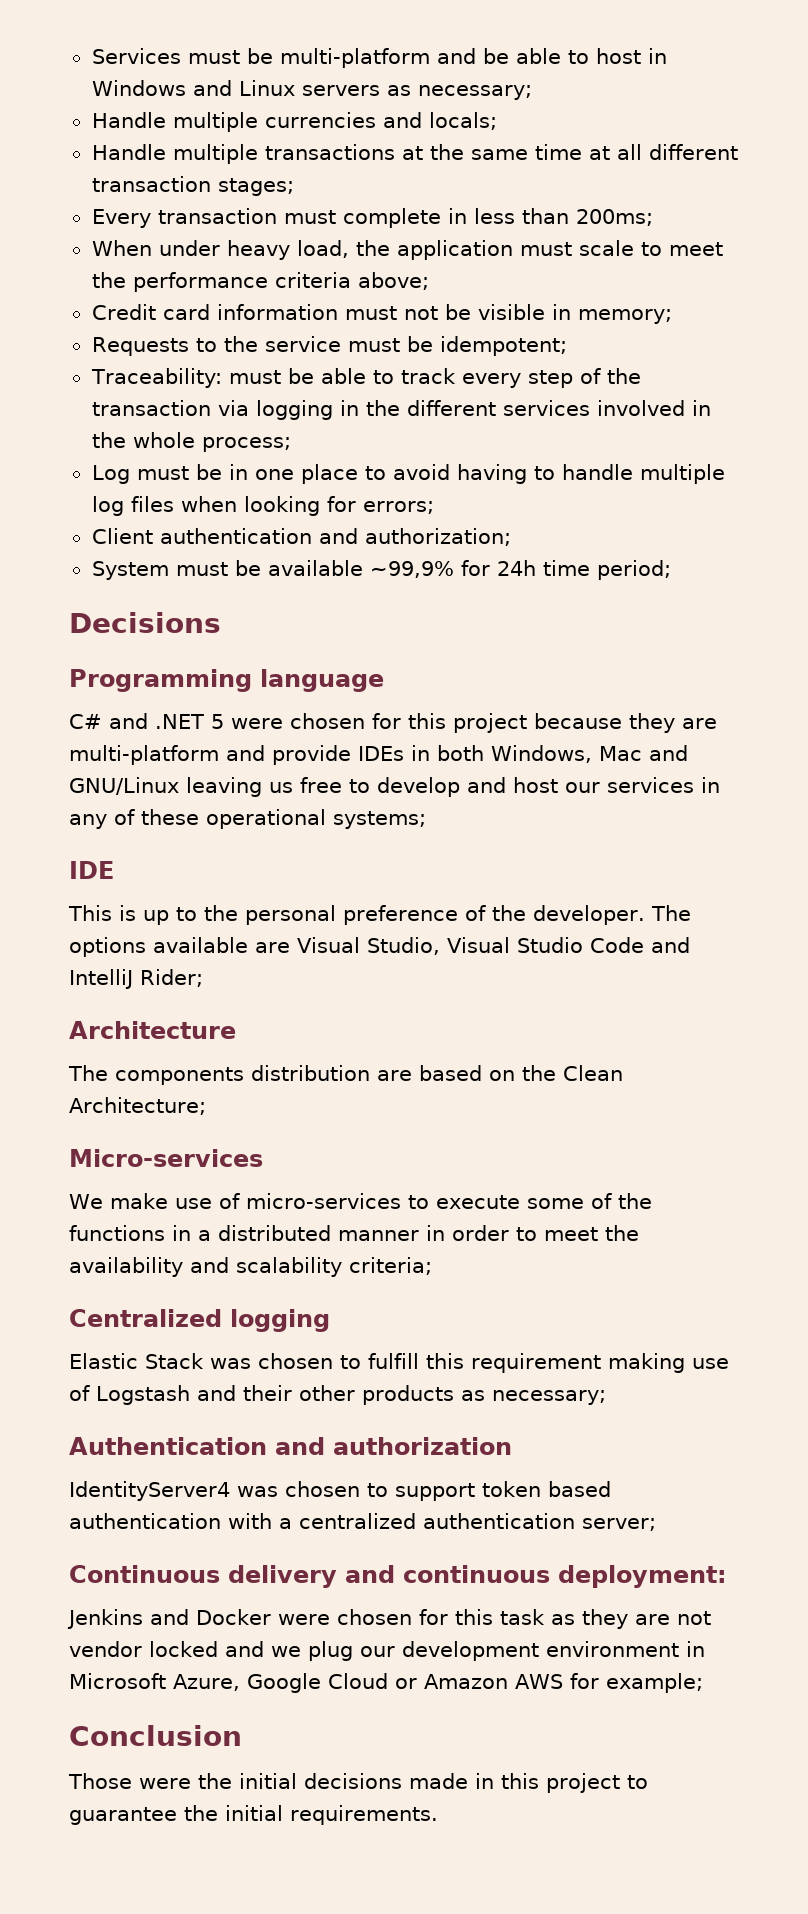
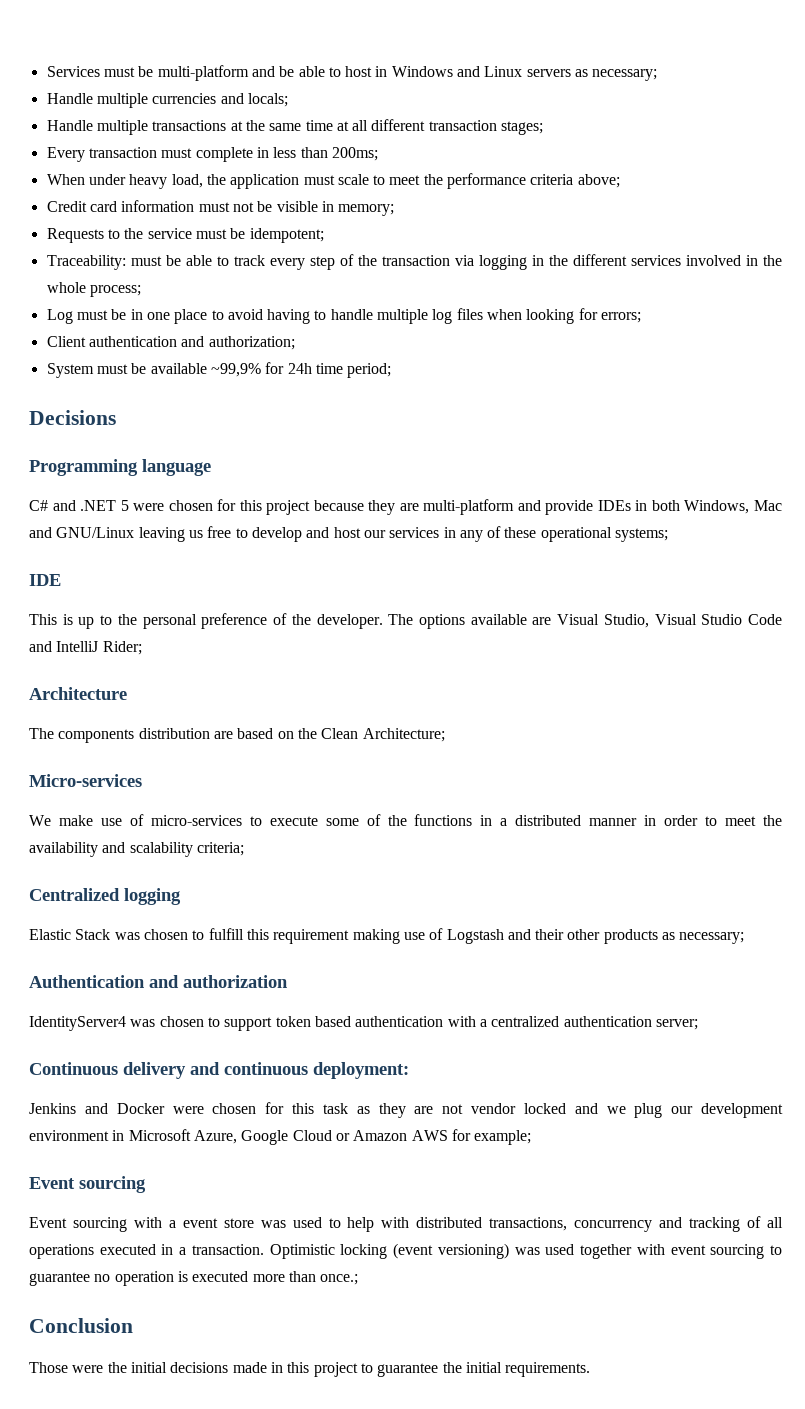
  Jenkins and Docker were chosen for this task as they are not vendor locked and we plug our development environment in Microsoft Azure, Google Cloud or Amazon AWS for example;
+ Event sourcing
+ Event sourcing with a event store was used to help with distributed transactions, concurrency and tracking of all operations executed in a transaction. Optimistic locking (event versioning) was used together with event sourcing to guarantee no operation is executed more than once.;

